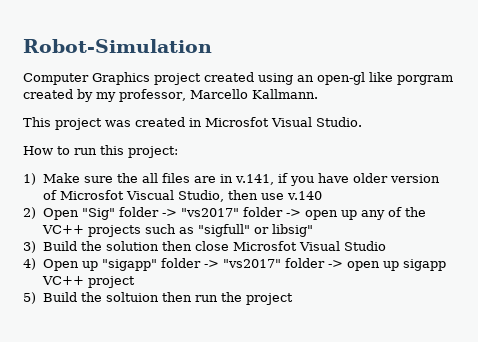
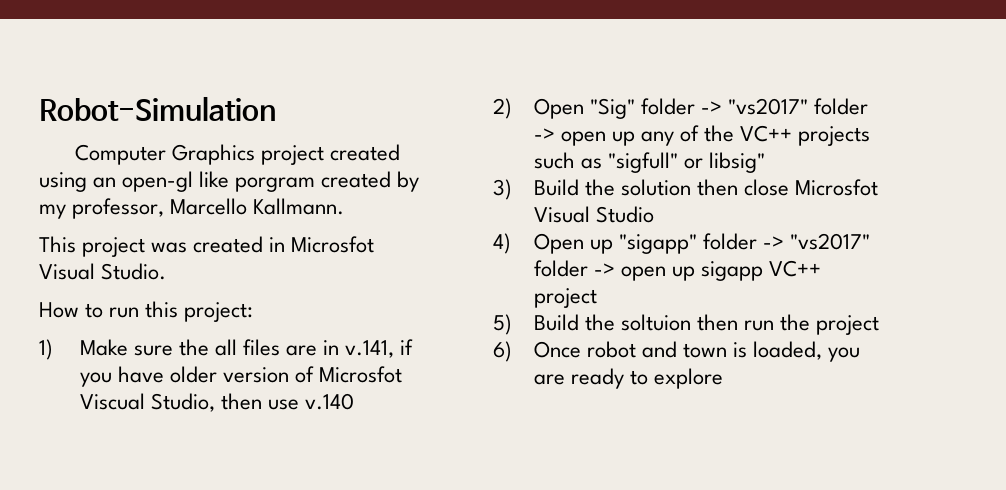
+ 6) Once robot and town is loaded, you are ready to explore

